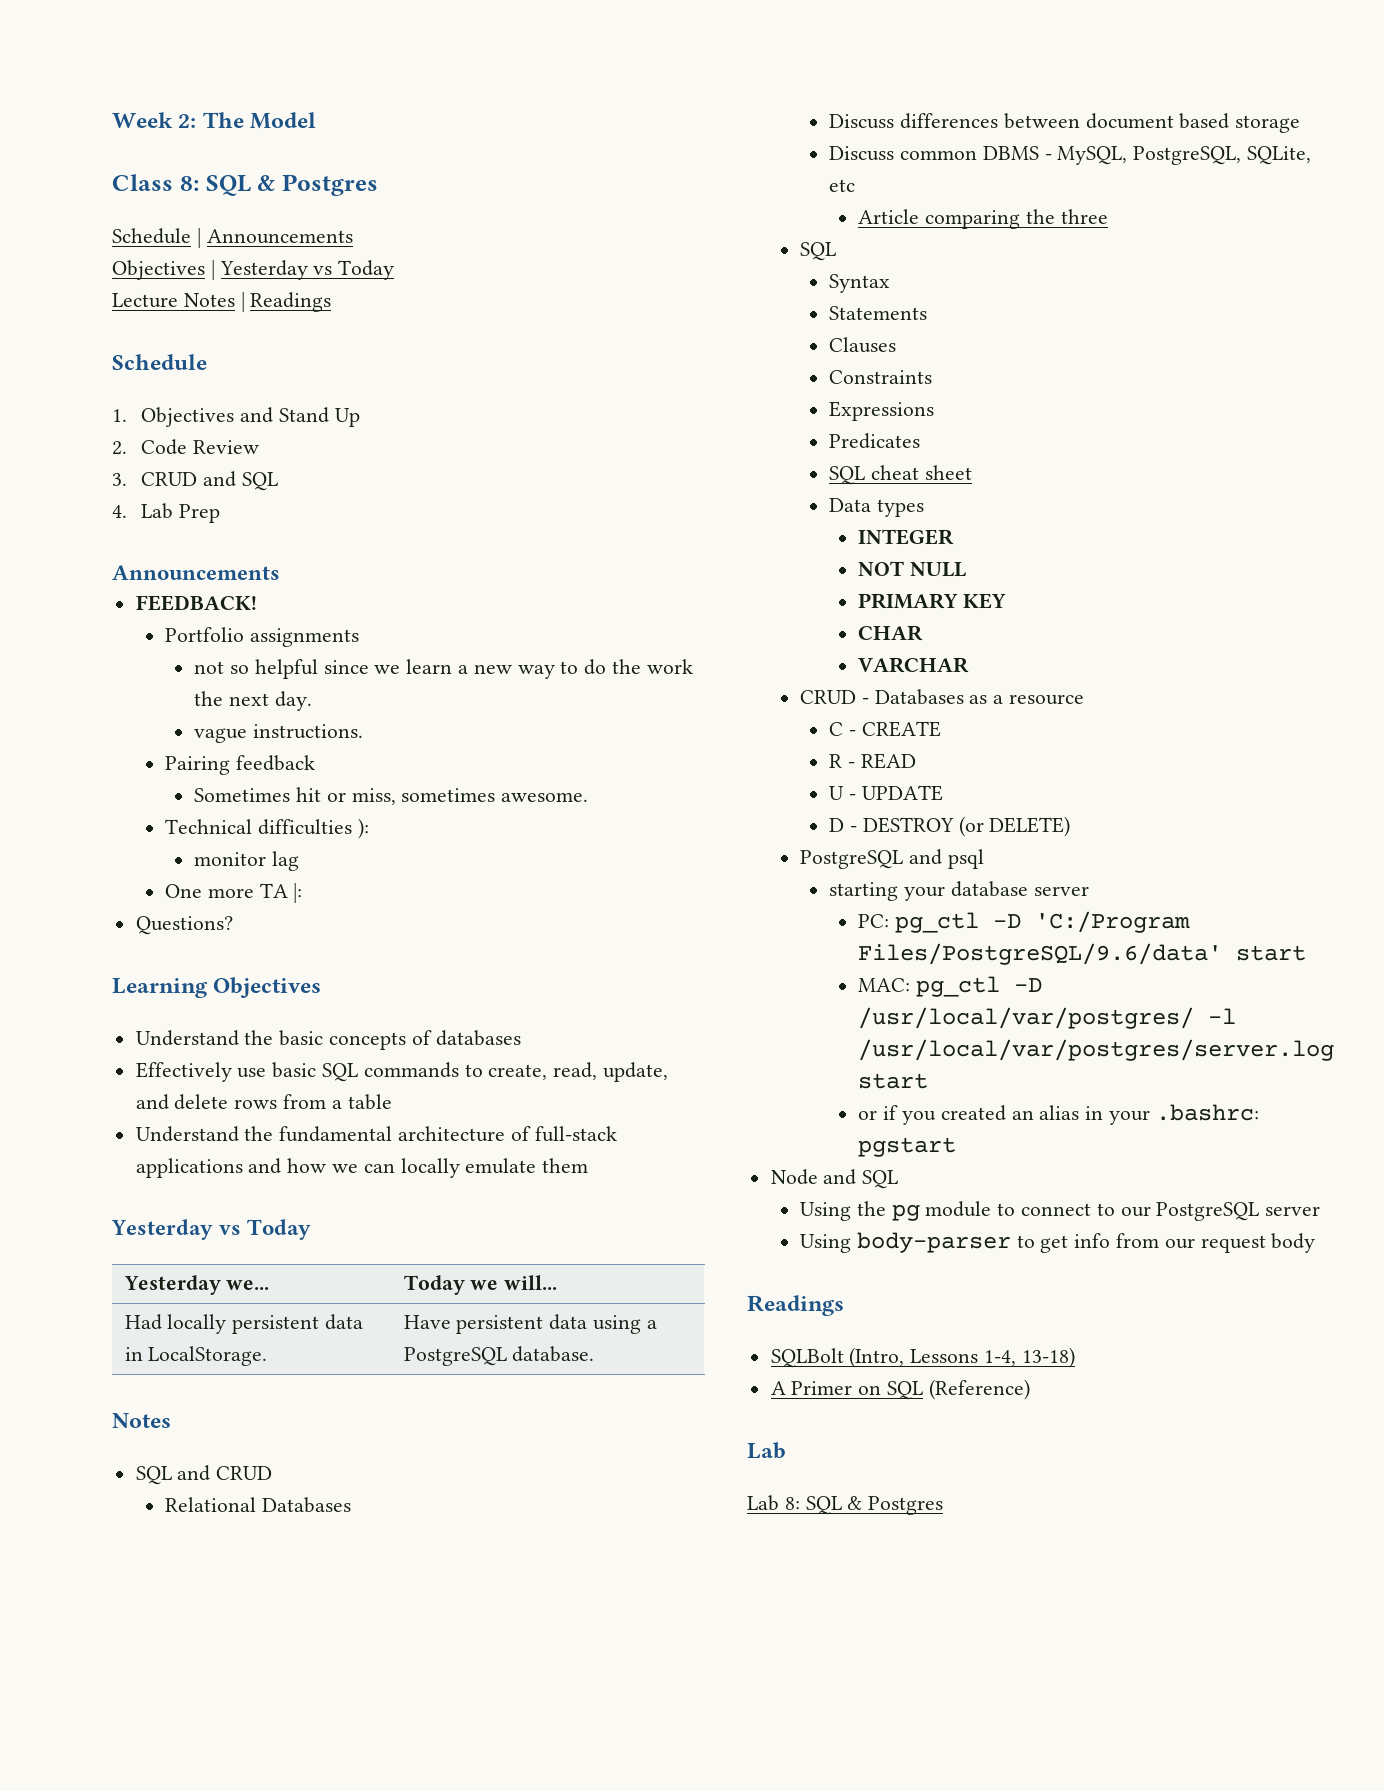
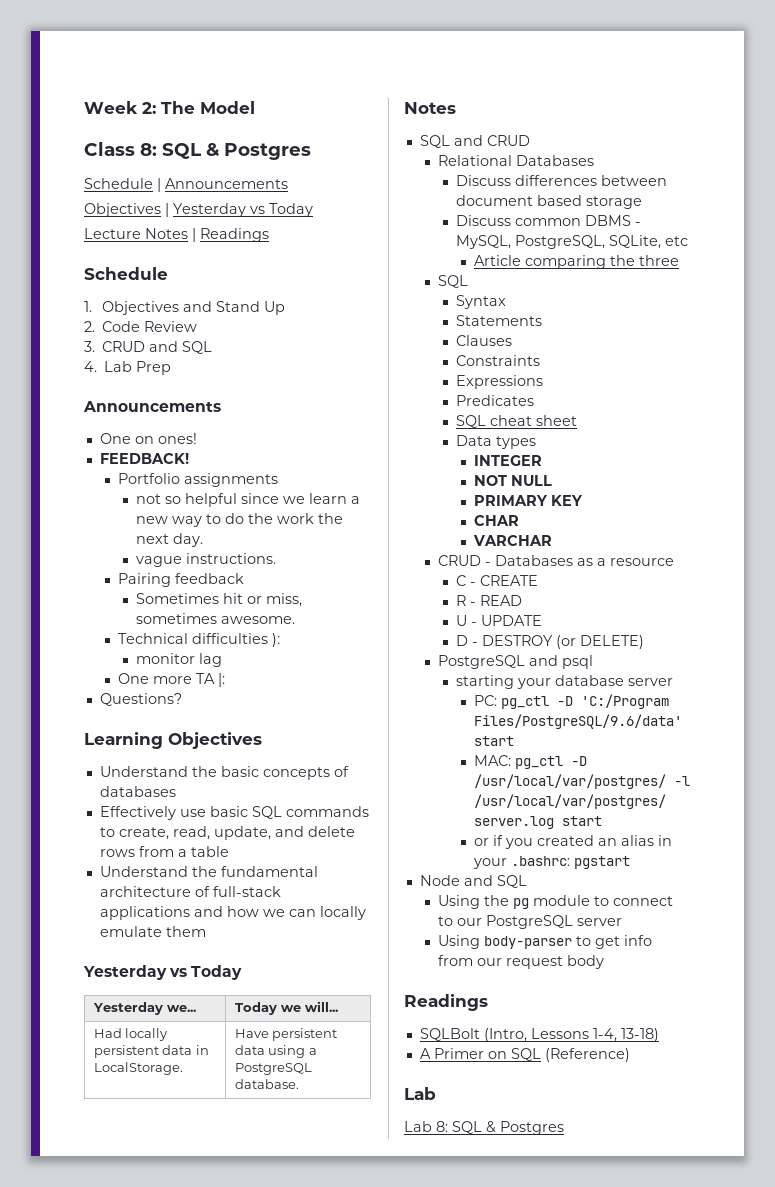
+ One on ones!

